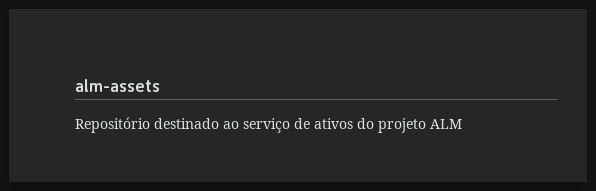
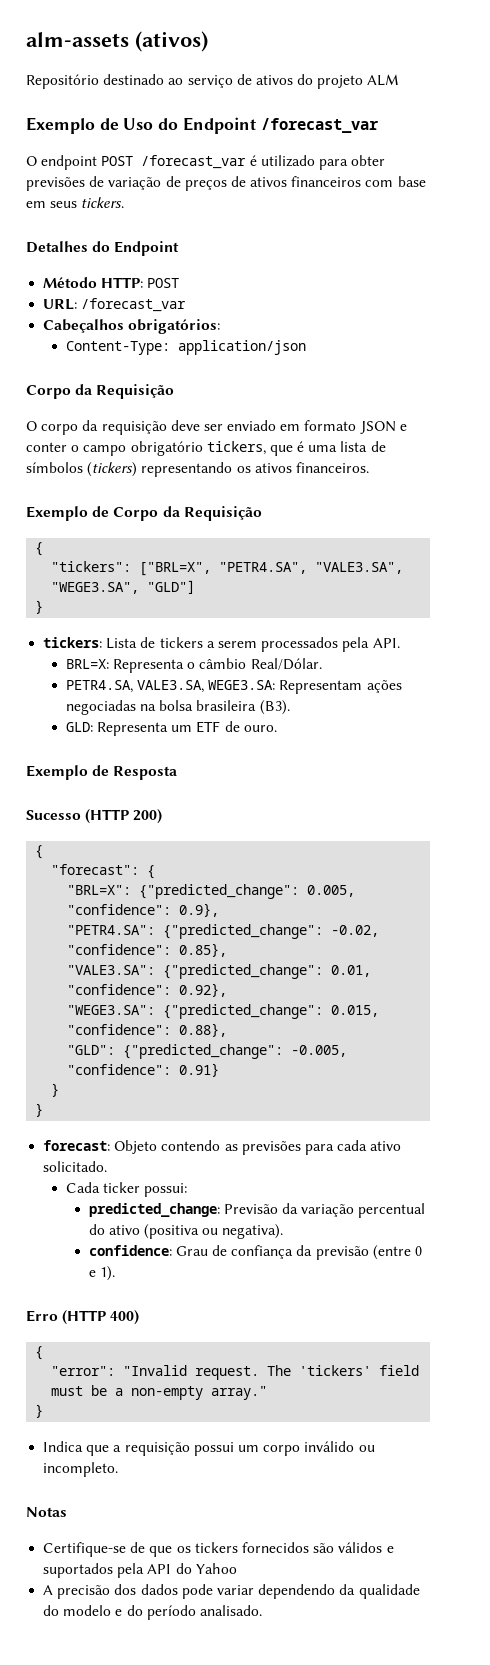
- alm-assets
+ alm-assets (ativos)
+ Exemplo de Uso do Endpoint /forecast_var
+ O endpoint POST /forecast_var é utilizado para obter previsões de variação de preços de ativos financeiros com base em seus tickers.
+ Detalhes do Endpoint
+ Método HTTP: POST
+ URL: /forecast_var
+ Cabeçalhos obrigatórios:
+ Content-Type: application/json
+ Corpo da Requisição
+ O corpo da requisição deve ser enviado em formato JSON e conter o campo obrigatório tickers, que é uma lista de símbolos (tickers) representando os ativos financeiros.
+ Exemplo de Corpo da Requisição
+ {
+ "tickers": ["BRL=X", "PETR4.SA", "VALE3.SA", "WEGE3.SA", "GLD"]
+ }
+ tickers: Lista de tickers a serem processados pela API.
+ BRL=X: Representa o câmbio Real/Dólar.
+ PETR4.SA, VALE3.SA, WEGE3.SA: Representam ações negociadas na bolsa brasileira (B3).
+ GLD: Representa um ETF de ouro.
+ Exemplo de Resposta
+ Sucesso (HTTP 200)
+ {
+ "forecast": {
+ "BRL=X": {"predicted_change": 0.005, "confidence": 0.9},
+ "PETR4.SA": {"predicted_change": -0.02, "confidence": 0.85},
+ "VALE3.SA": {"predicted_change": 0.01, "confidence": 0.92},
+ "WEGE3.SA": {"predicted_change": 0.015, "confidence": 0.88},
+ "GLD": {"predicted_change": -0.005, "confidence": 0.91}
+ }
+ }
+ forecast: Objeto contendo as previsões para cada ativo solicitado.
+ Cada ticker possui:
+ predicted_change: Previsão da variação percentual do ativo (positiva ou negativa).
+ confidence: Grau de confiança da previsão (entre 0 e 1).
+ Erro (HTTP 400)
+ {
+ "error": "Invalid request. The 'tickers' field must be a non-empty array."
+ }
+ Indica que a requisição possui um corpo inválido ou incompleto.
+ Notas
+ Certifique-se de que os tickers fornecidos são válidos e suportados pela API do Yahoo
+ A precisão dos dados pode variar dependendo da qualidade do modelo e do período analisado.

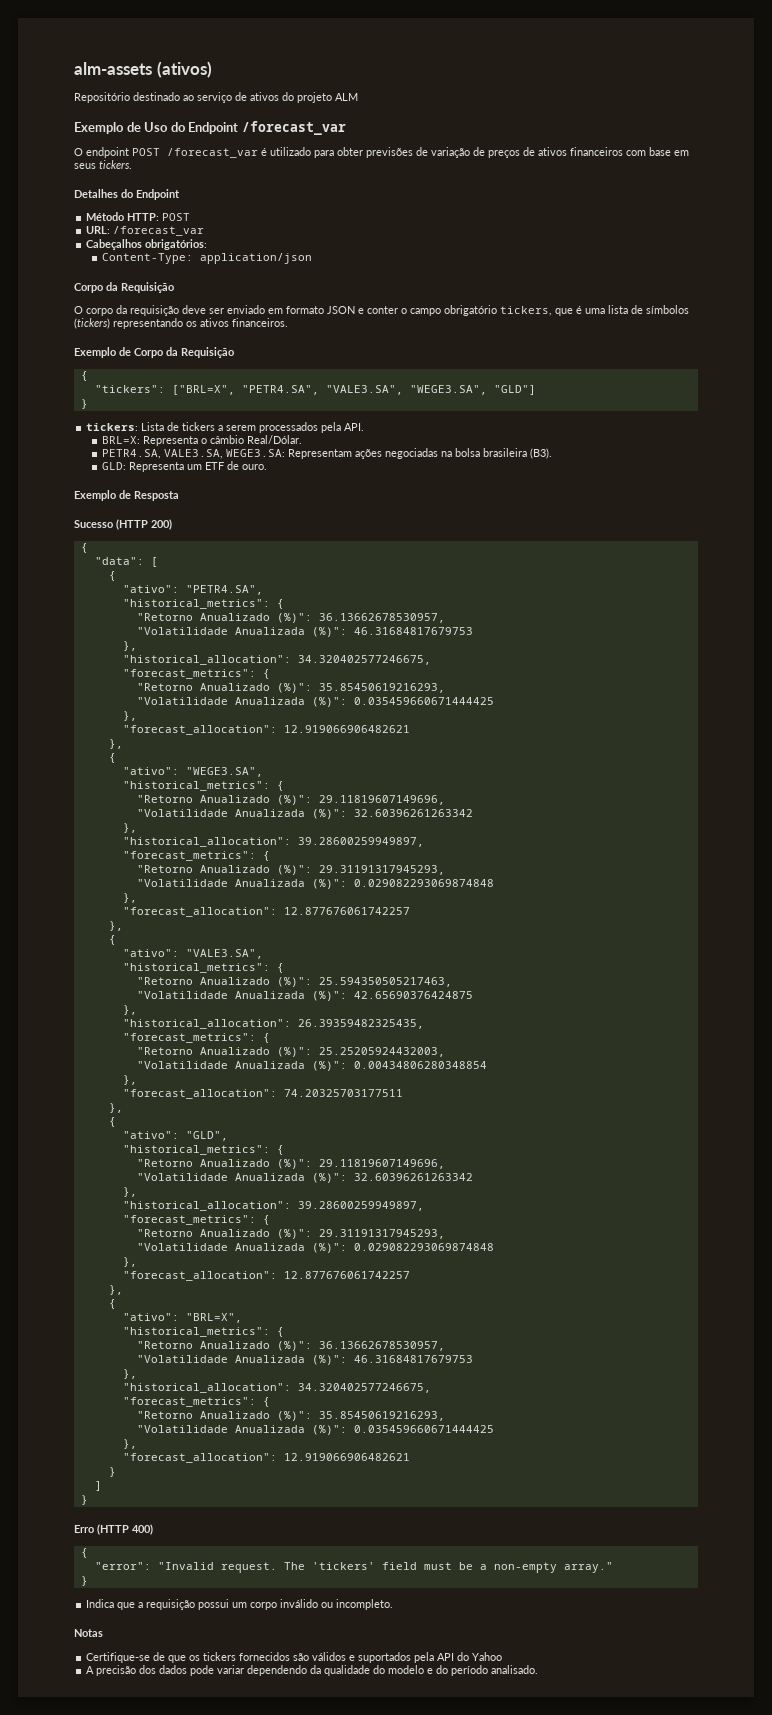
- "forecast": {
- "BRL=X": {"predicted_change": 0.005, "confidence": 0.9},
- "PETR4.SA": {"predicted_change": -0.02, "confidence": 0.85},
- "VALE3.SA": {"predicted_change": 0.01, "confidence": 0.92},
- "WEGE3.SA": {"predicted_change": 0.015, "confidence": 0.88},
- "GLD": {"predicted_change": -0.005, "confidence": 0.91}
+ "data": [
+ {
+ "ativo": "PETR4.SA",
+ "historical_metrics": {
+ "Retorno Anualizado (%)": 36.13662678530957,
+ "Volatilidade Anualizada (%)": 46.31684817679753
+ },
+ "historical_allocation": 34.320402577246675,
+ "forecast_metrics": {
+ "Retorno Anualizado (%)": 35.85450619216293,
+ "Volatilidade Anualizada (%)": 0.035459660671444425
+ },
+ "forecast_allocation": 12.919066906482621
+ },
+ {
+ "ativo": "WEGE3.SA",
+ "historical_metrics": {
+ "Retorno Anualizado (%)": 29.11819607149696,
+ "Volatilidade Anualizada (%)": 32.60396261263342
+ },
+ "historical_allocation": 39.28600259949897,
+ "forecast_metrics": {
+ "Retorno Anualizado (%)": 29.31191317945293,
+ "Volatilidade Anualizada (%)": 0.029082293069874848
+ },
+ "forecast_allocation": 12.877676061742257
+ },
+ {
+ "ativo": "VALE3.SA",
+ "historical_metrics": {
+ "Retorno Anualizado (%)": 25.594350505217463,
+ "Volatilidade Anualizada (%)": 42.65690376424875
+ },
+ "historical_allocation": 26.39359482325435,
+ "forecast_metrics": {
+ "Retorno Anualizado (%)": 25.25205924432003,
+ "Volatilidade Anualizada (%)": 0.00434806280348854
+ },
+ "forecast_allocation": 74.20325703177511
+ },
+ {
+ "ativo": "GLD",
+ "historical_metrics": {
+ "Retorno Anualizado (%)": 29.11819607149696,
+ "Volatilidade Anualizada (%)": 32.60396261263342
+ },
+ "historical_allocation": 39.28600259949897,
+ "forecast_metrics": {
+ "Retorno Anualizado (%)": 29.31191317945293,
+ "Volatilidade Anualizada (%)": 0.029082293069874848
+ },
+ "forecast_allocation": 12.877676061742257
+ },
+ {
+ "ativo": "BRL=X",
+ "historical_metrics": {
+ "Retorno Anualizado (%)": 36.13662678530957,
+ "Volatilidade Anualizada (%)": 46.31684817679753
+ },
+ "historical_allocation": 34.320402577246675,
+ "forecast_metrics": {
+ "Retorno Anualizado (%)": 35.85450619216293,
+ "Volatilidade Anualizada (%)": 0.035459660671444425
+ },
+ "forecast_allocation": 12.919066906482621
  }
+ ]
  }
- forecast: Objeto contendo as previsões para cada ativo solicitado.
- Cada ticker possui:
- predicted_change: Previsão da variação percentual do ativo (positiva ou negativa).
- confidence: Grau de confiança da previsão (entre 0 e 1).

